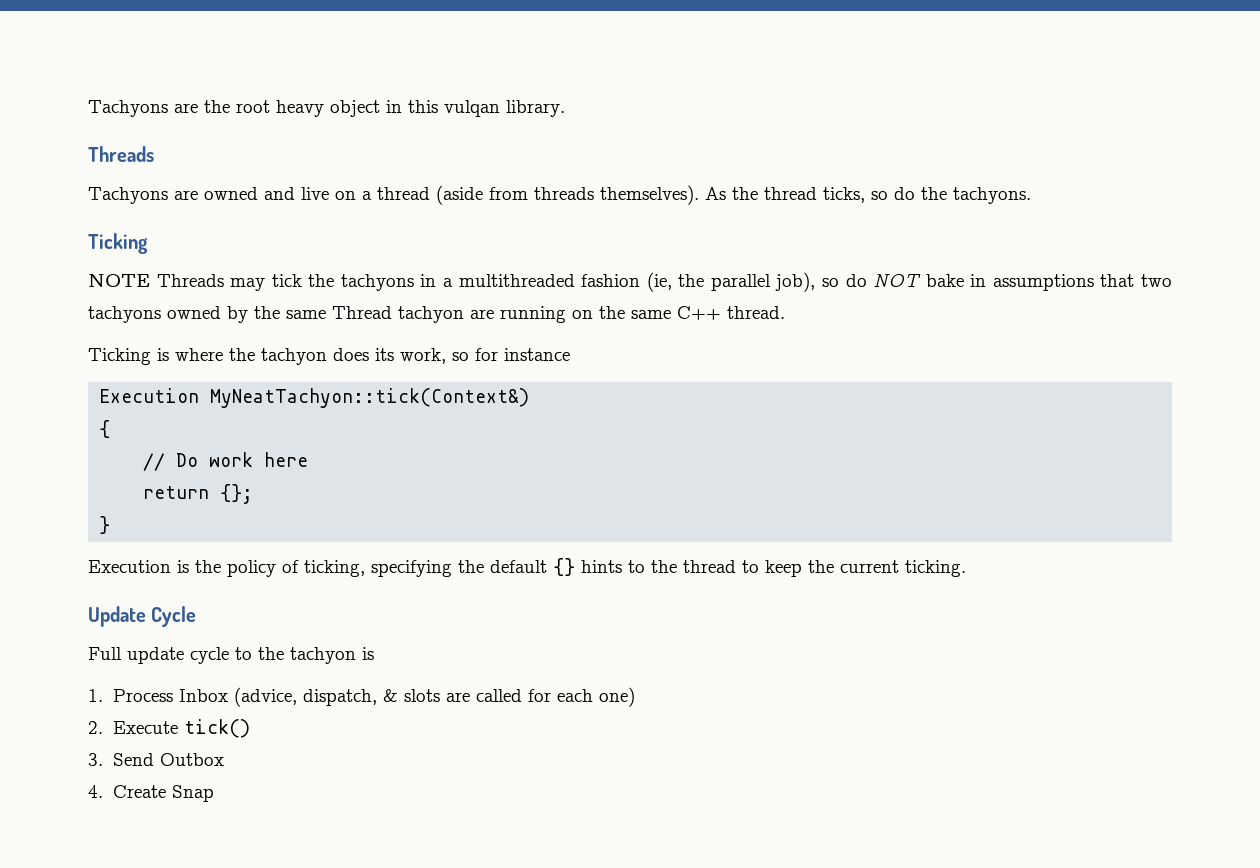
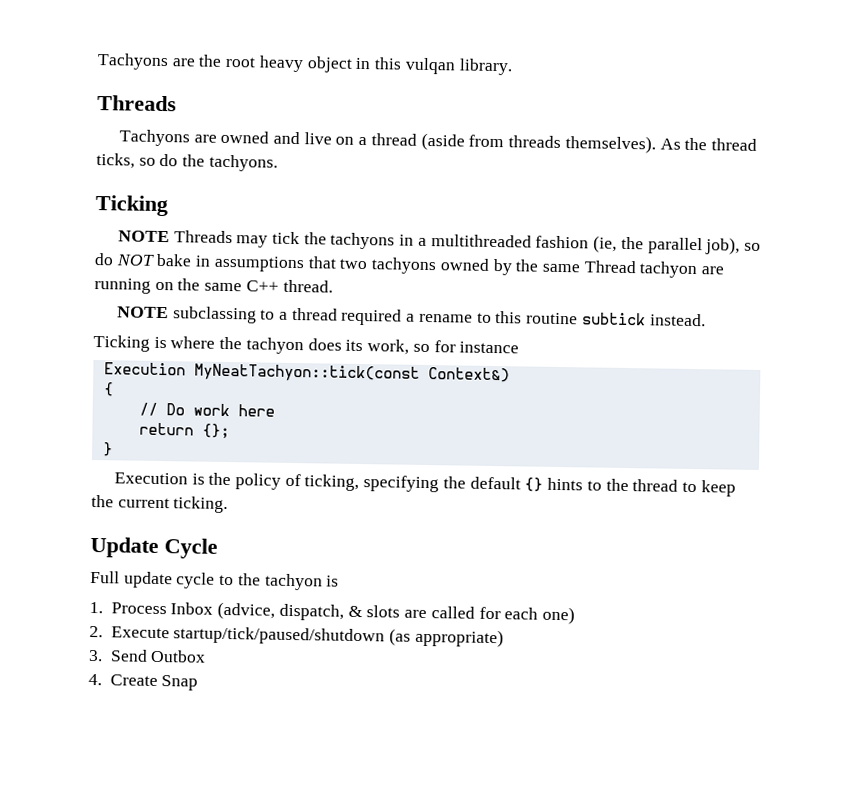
+ NOTE subclassing to a thread required a rename to this routine subtick instead.
- Execution MyNeatTachyon::tick(Context&)
+ Execution MyNeatTachyon::tick(const Context&)
- 2. Execute tick()
+ 2. Execute startup/tick/paused/shutdown (as appropriate)

